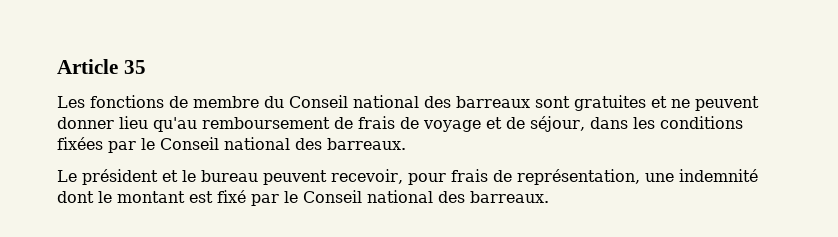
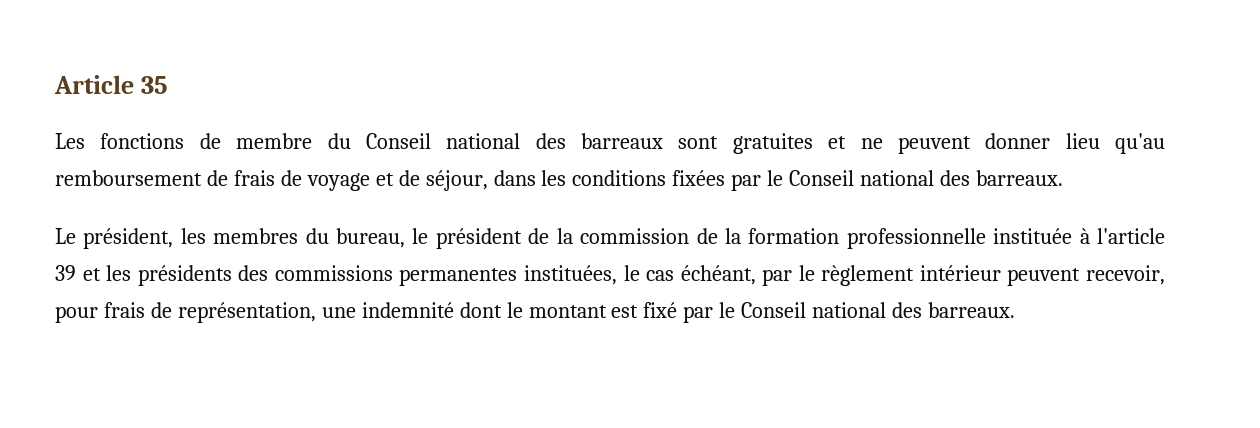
- Le président et le bureau peuvent recevoir, pour frais de représentation, une indemnité dont le montant est fixé par le Conseil national des barreaux.
+ Le président, les membres du bureau, le président de la commission de la formation professionnelle instituée à l'article 39 et les présidents des commissions permanentes instituées, le cas échéant, par le règlement intérieur peuvent recevoir, pour frais de représentation, une indemnité dont le montant est fixé par le Conseil national des barreaux.

